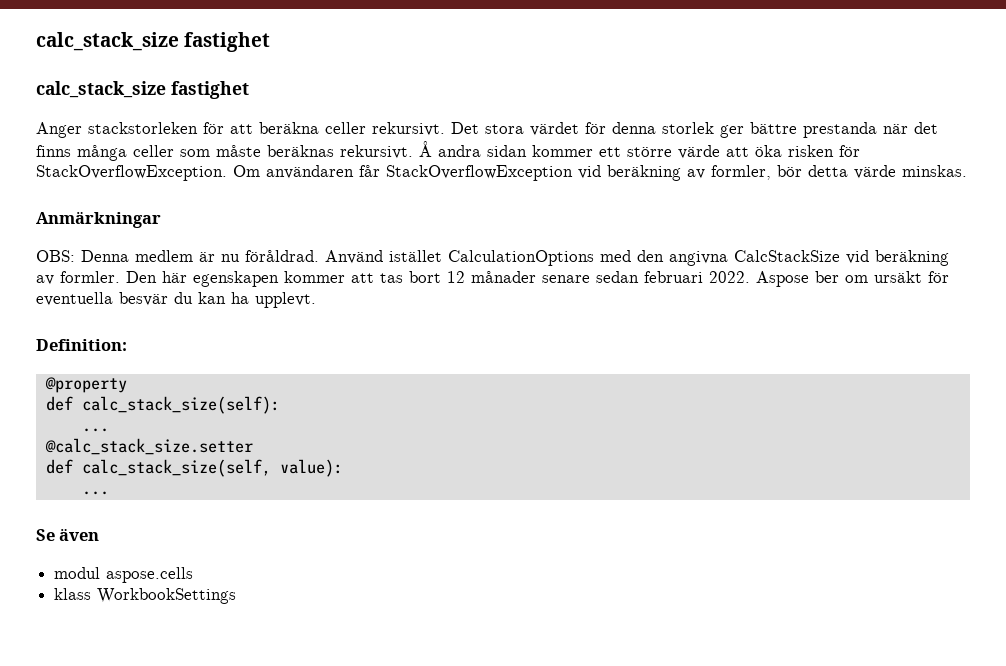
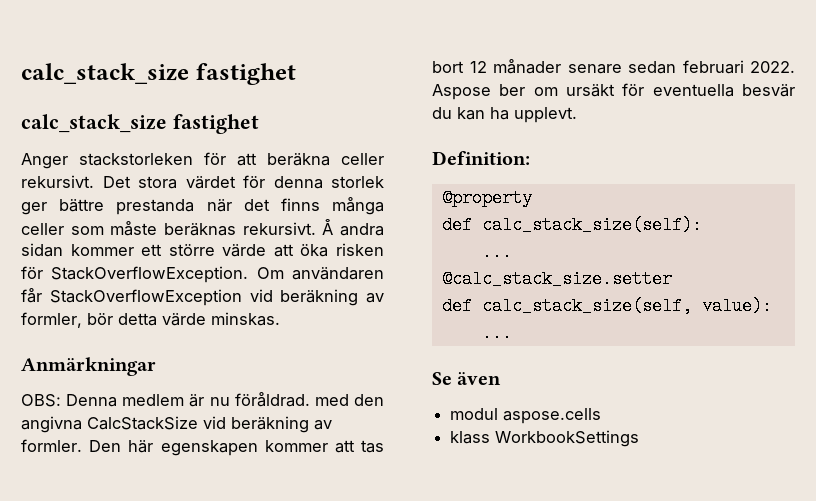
- OBS: Denna medlem är nu föråldrad. Använd istället CalculationOptions med den angivna CalcStackSize vid beräkning av formler.
+ OBS: Denna medlem är nu föråldrad. med den angivna CalcStackSize vid beräkning av formler.

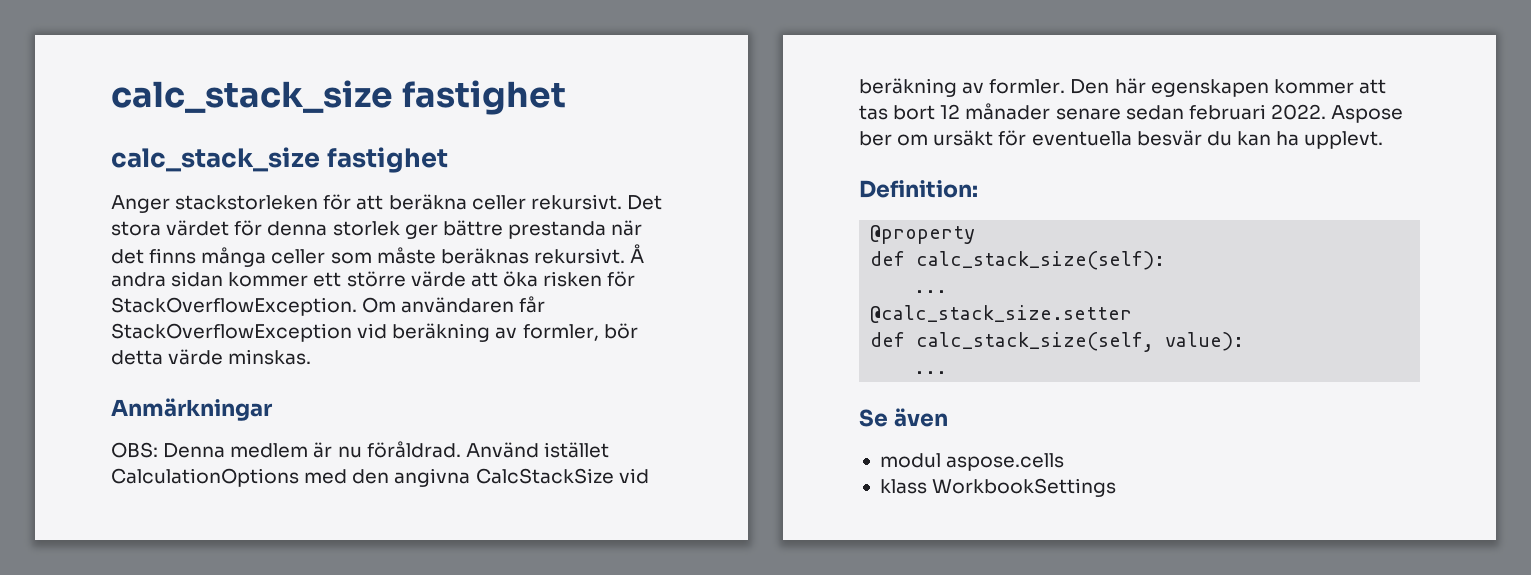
- OBS: Denna medlem är nu föråldrad. med den angivna CalcStackSize vid beräkning av formler.
+ OBS: Denna medlem är nu föråldrad. Använd istället CalculationOptions med den angivna CalcStackSize vid beräkning av formler.

